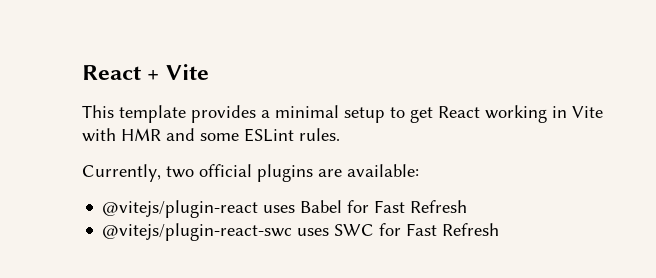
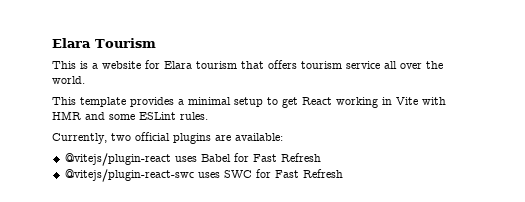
- React + Vite
+ Elara Tourism
+ This is a website for Elara tourism that offers tourism service all over the world.

